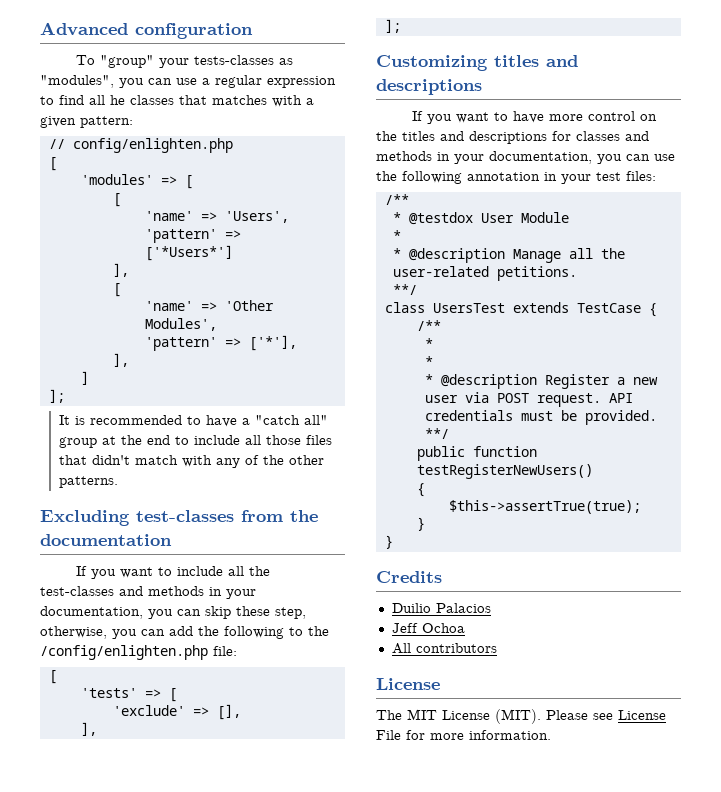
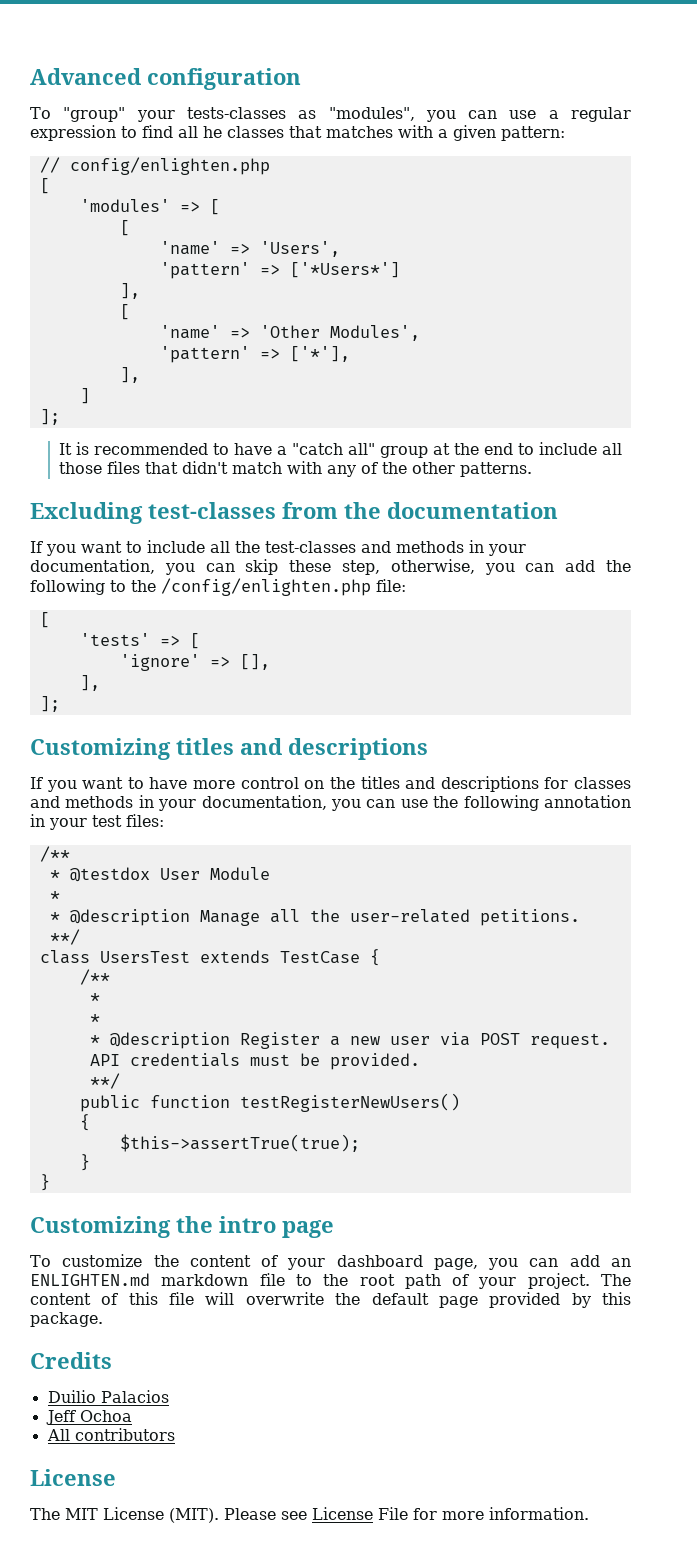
- 'exclude' => [],
+ 'ignore' => [],
+ Customizing the intro page
+ To customize the content of your dashboard page, you can add an ENLIGHTEN.md markdown file to the root path of your project. The content of this file will overwrite the default page provided by this package.

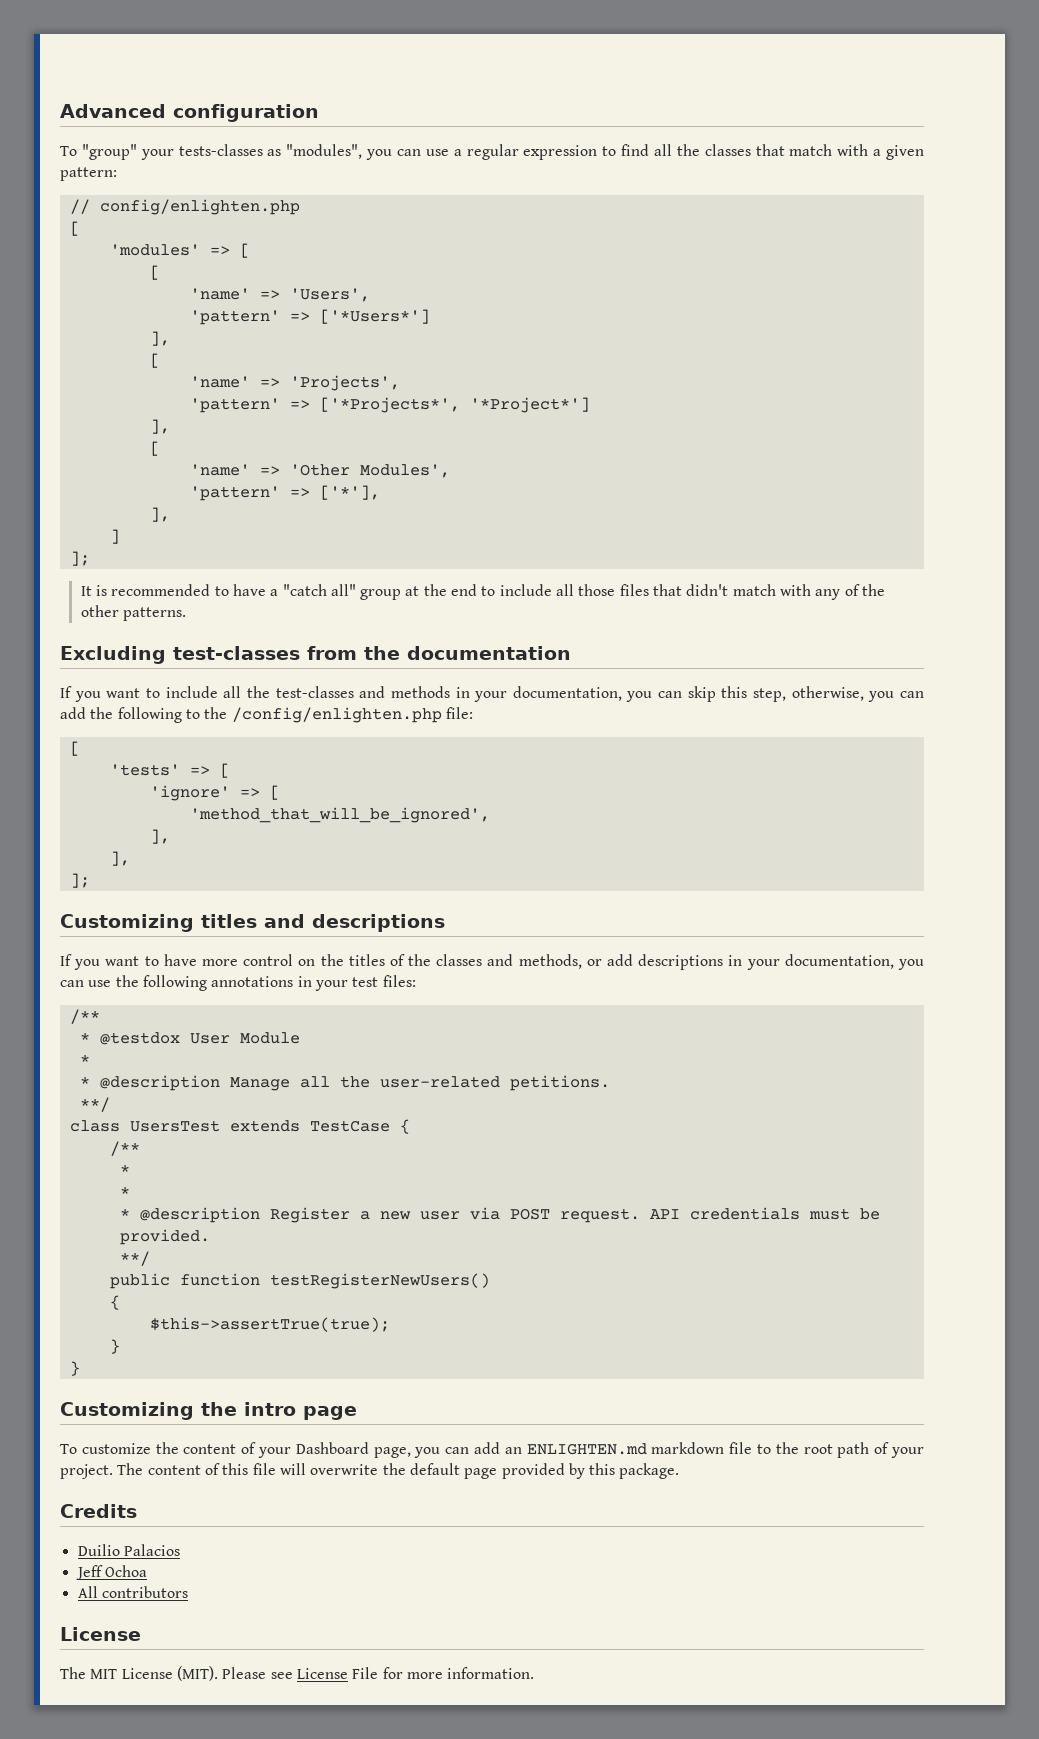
- To "group" your tests-classes as "modules", you can use a regular expression to find all he classes that matches with a given pattern:
+ To "group" your tests-classes as "modules", you can use a regular expression to find all the classes that match with a given pattern:
+ 'name' => 'Projects',
+ 'pattern' => ['*Projects*', '*Project*']
+ ],
+ [
- If you want to include all the test-classes and methods in your documentation, you can skip these step, otherwise, you can add the following to the /config/enlighten.php file:
+ If you want to include all the test-classes and methods in your documentation, you can skip this step, otherwise, you can add the following to the /config/enlighten.php file:
- 'ignore' => [],
+ 'ignore' => [
+ 'method_that_will_be_ignored',
+ ],
- If you want to have more control on the titles and descriptions for classes and methods in your documentation, you can use the following annotation in your test files:
+ If you want to have more control on the titles of the classes and methods, or add descriptions in your documentation, you can use the following annotations in your test files:
- To customize the content of your dashboard page, you can add an ENLIGHTEN.md markdown file to the root path of your project.
+ To customize the content of your Dashboard page, you can add an ENLIGHTEN.md markdown file to the root path of your project.

